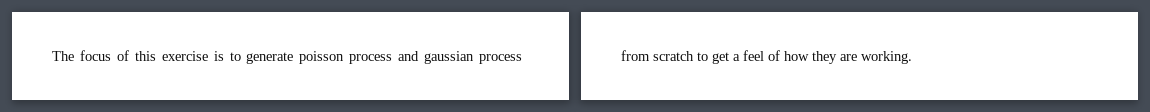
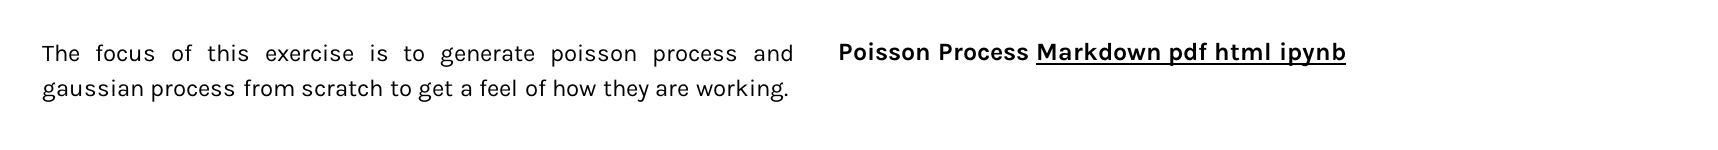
+ Poisson Process Markdown pdf html ipynb

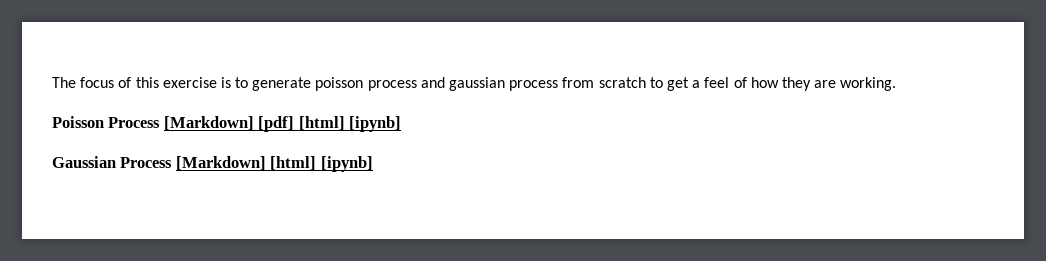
- Poisson Process Markdown pdf html ipynb
+ Poisson Process [Markdown] [pdf] [html] [ipynb]
+ Gaussian Process [Markdown] [html] [ipynb]

